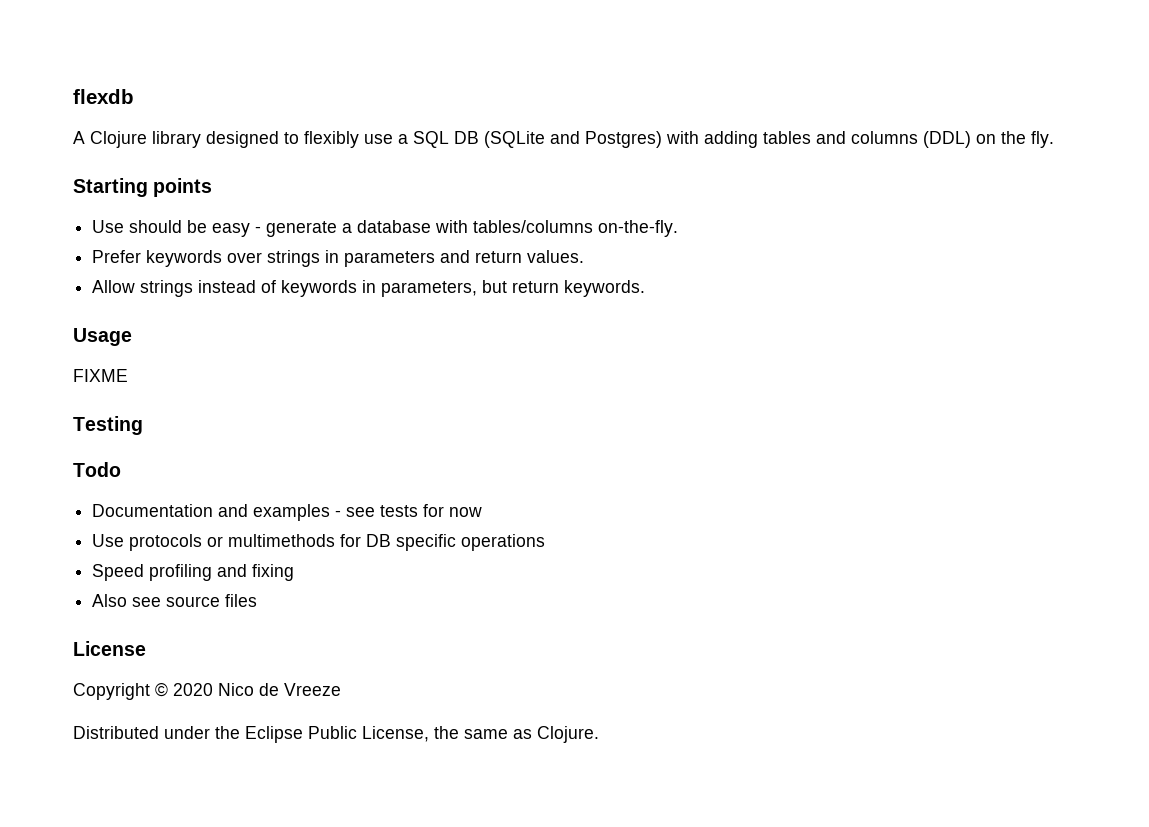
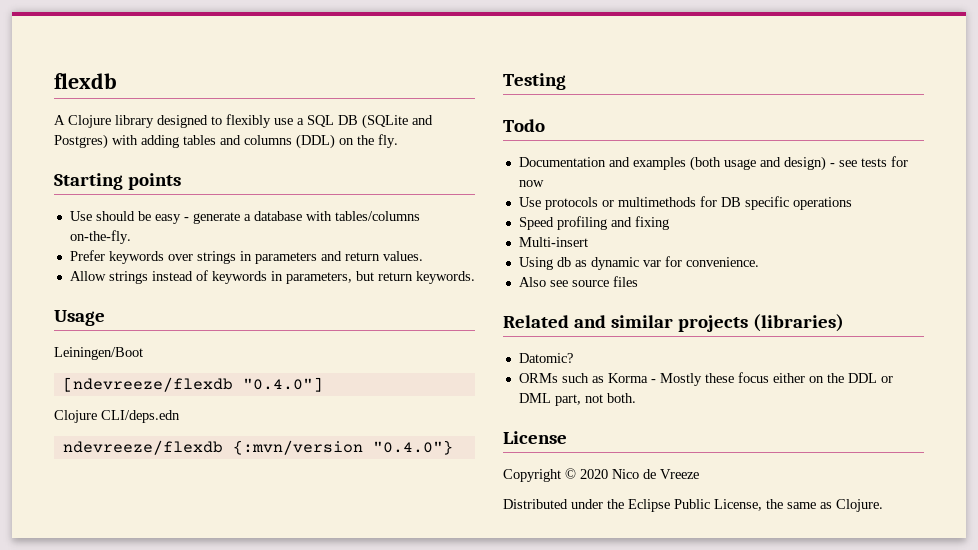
- FIXME
+ Leiningen/Boot
+ [ndevreeze/flexdb "0.4.0"]
+ Clojure CLI/deps.edn
+ ndevreeze/flexdb {:mvn/version "0.4.0"}
- Documentation and examples - see tests for now
+ Documentation and examples (both usage and design) - see tests for now
+ Multi-insert
+ Using db as dynamic var for convenience.
  Also see source files
+ Related and similar projects (libraries)
+ Datomic?
+ ORMs such as Korma - Mostly these focus either on the DDL or DML part, not both.

